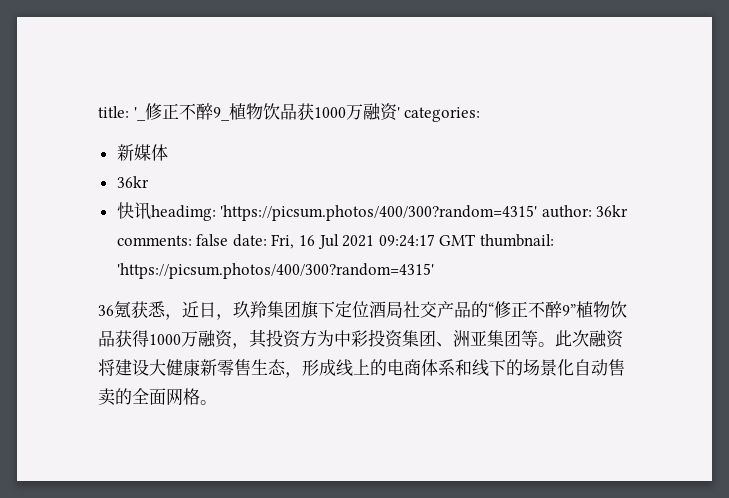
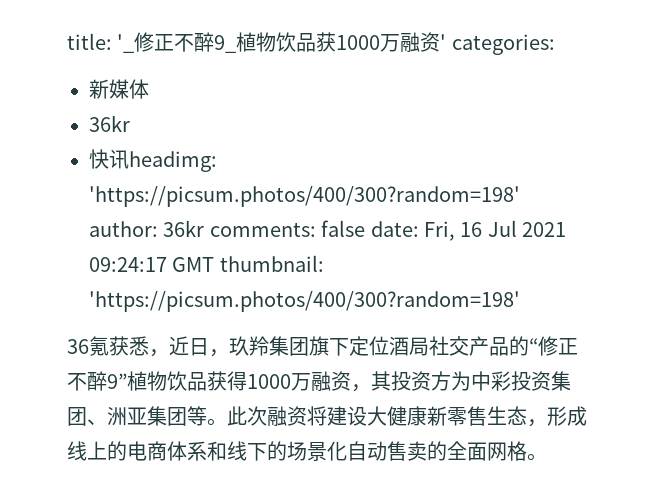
- 快讯headimg: 'https://picsum.photos/400/300?random=4315' author: 36kr comments: false date: Fri, 16 Jul 2021 09:24:17 GMT thumbnail: 'https://picsum.photos/400/300?random=4315'
+ 快讯headimg: 'https://picsum.photos/400/300?random=198' author: 36kr comments: false date: Fri, 16 Jul 2021 09:24:17 GMT thumbnail: 'https://picsum.photos/400/300?random=198'

